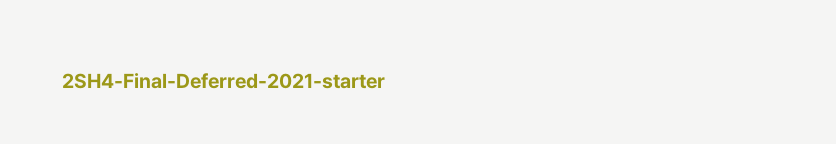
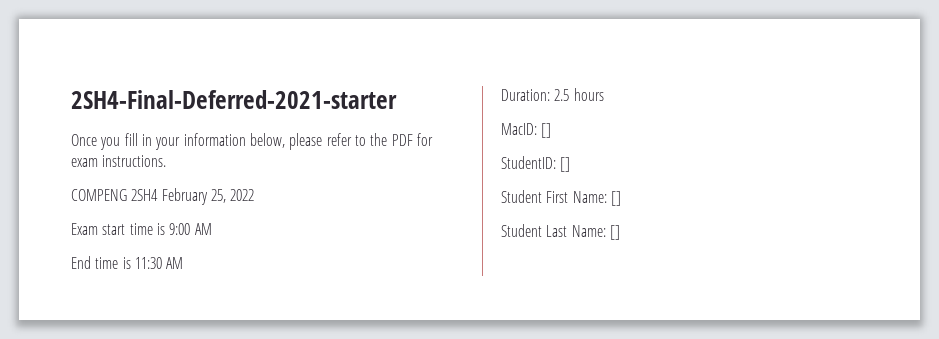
+ Once you fill in your information below, please refer to the PDF for exam instructions.
+ COMPENG 2SH4 February 25, 2022
+ Exam start time is 9:00 AM
+ End time is 11:30 AM
+ Duration: 2.5 hours
+ MacID: []
+ StudentID: []
+ Student First Name: []
+ Student Last Name: []

